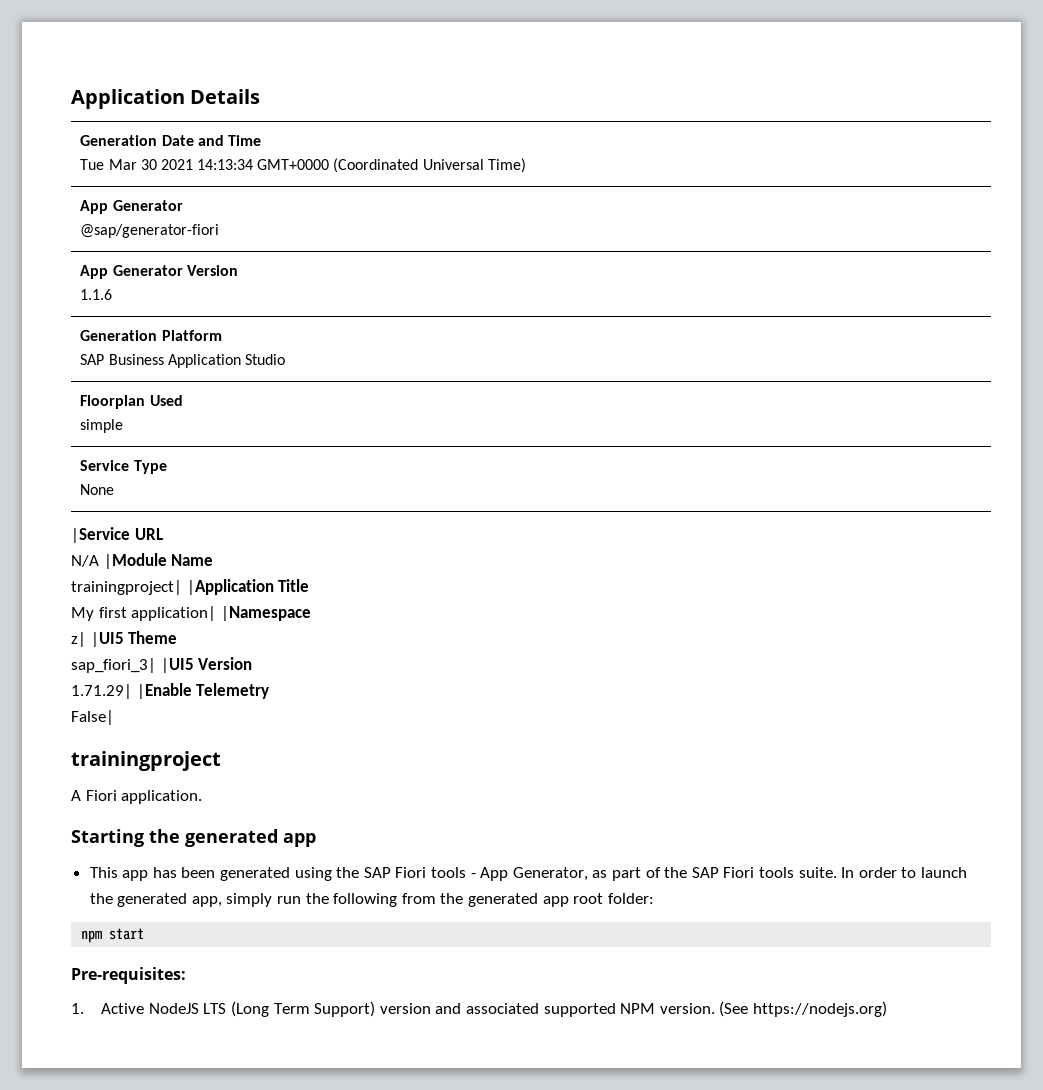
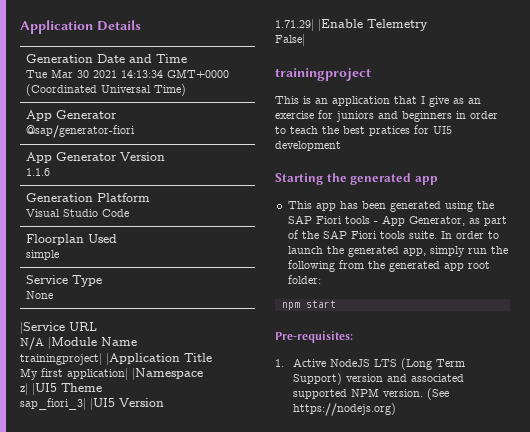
  Generation Platform
- SAP Business Application Studio
+ Visual Studio Code
- A Fiori application.
+ This is an application that I give as an exercise for juniors and beginners in order to teach the best pratices for UI5 development

